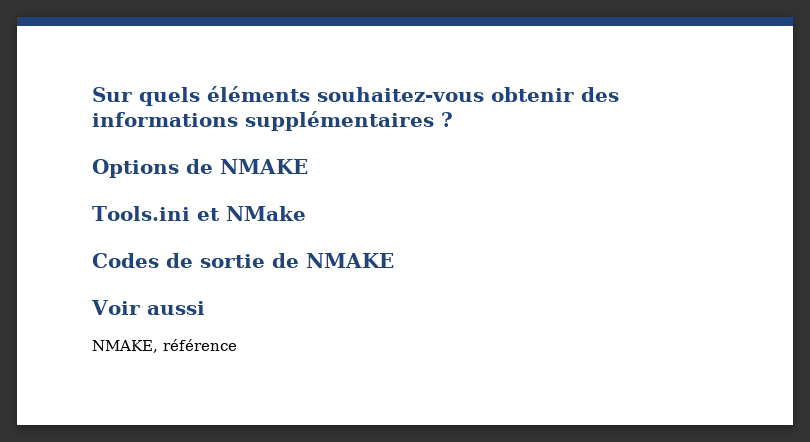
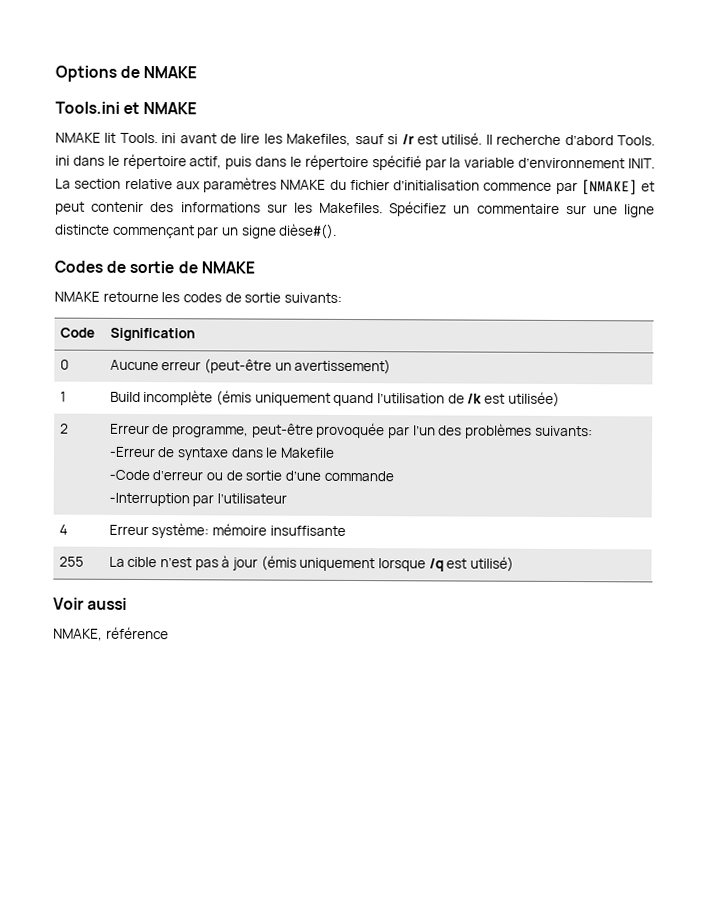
- Sur quels éléments souhaitez-vous obtenir des informations supplémentaires ?
- Tools.ini et NMake
+ Tools.ini et NMAKE
+ NMAKE lit Tools. ini avant de lire les Makefiles, sauf si /r est utilisé. Il recherche d’abord Tools. ini dans le répertoire actif, puis dans le répertoire spécifié par la variable d’environnement INIT. La section relative aux paramètres NMAKE du fichier d’initialisation commence par [NMAKE] et peut contenir des informations sur les Makefiles. Spécifiez un commentaire sur une ligne distincte commençant par un signe dièse#().
+ NMAKE retourne les codes de sortie suivants:
+ Code | Signification
+ 0 | Aucune erreur (peut-être un avertissement)
+ 1 | Build incomplète (émis uniquement quand l’utilisation de /k est utilisée)
+ 2 | Erreur de programme, peut-être provoquée par l’un des problèmes suivants:
+ -Erreur de syntaxe dans le Makefile
+ -Code d’erreur ou de sortie d’une commande
+ -Interruption par l’utilisateur
+ 4 | Erreur système: mémoire insuffisante
+ 255 | La cible n’est pas à jour (émis uniquement lorsque /q est utilisé)

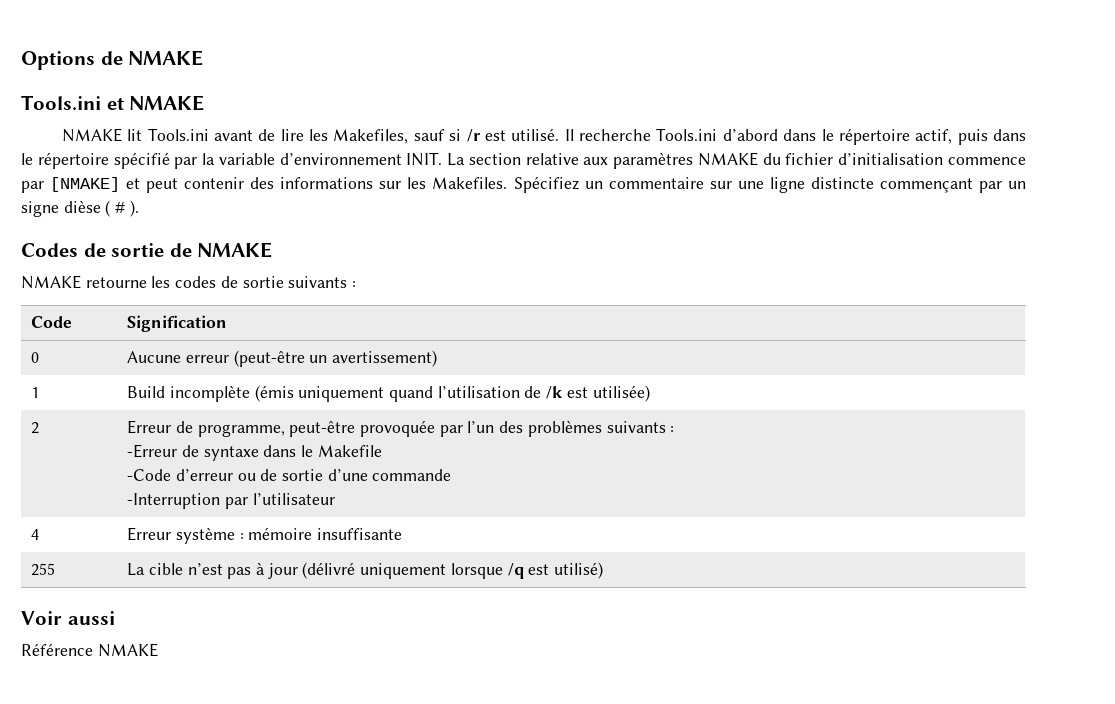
- NMAKE lit Tools. ini avant de lire les Makefiles, sauf si /r est utilisé.
+ NMAKE lit Tools.ini avant de lire les Makefiles, sauf si /r est utilisé.
- Il recherche d’abord Tools. ini dans le répertoire actif, puis dans le répertoire spécifié par la variable d’environnement INIT.
+ Il recherche Tools.ini d’abord dans le répertoire actif, puis dans le répertoire spécifié par la variable d’environnement INIT.
- Spécifiez un commentaire sur une ligne distincte commençant par un signe dièse#().
+ Spécifiez un commentaire sur une ligne distincte commençant par un signe dièse ( # ).
- NMAKE retourne les codes de sortie suivants:
+ NMAKE retourne les codes de sortie suivants :
- 2 | Erreur de programme, peut-être provoquée par l’un des problèmes suivants:
+ 2 | Erreur de programme, peut-être provoquée par l’un des problèmes suivants :
- 4 | Erreur système: mémoire insuffisante
+ 4 | Erreur système : mémoire insuffisante
- 255 | La cible n’est pas à jour (émis uniquement lorsque /q est utilisé)
+ 255 | La cible n’est pas à jour (délivré uniquement lorsque /q est utilisé)
- NMAKE, référence
+ Référence NMAKE

